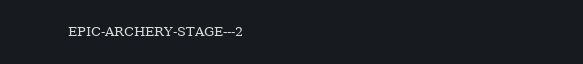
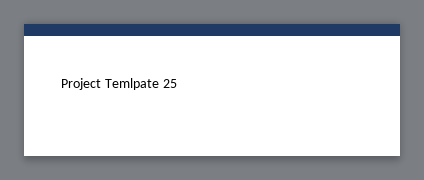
- EPIC-ARCHERY-STAGE---2
+ Project Temlpate 25

